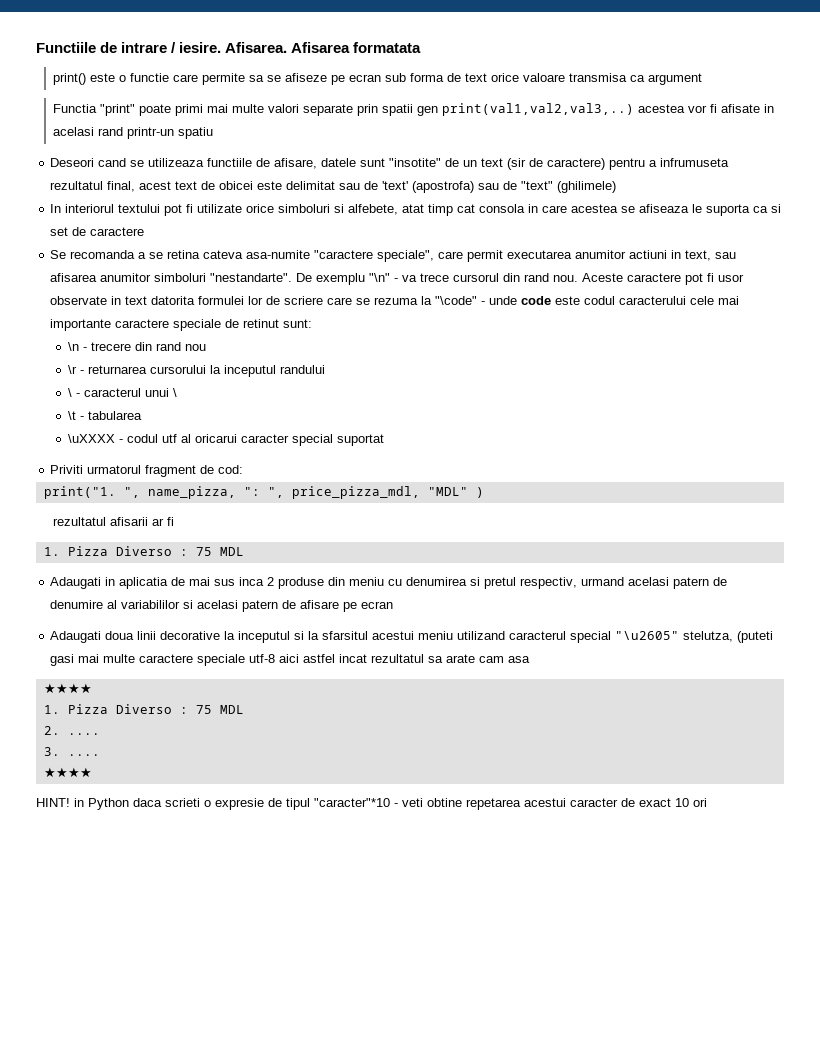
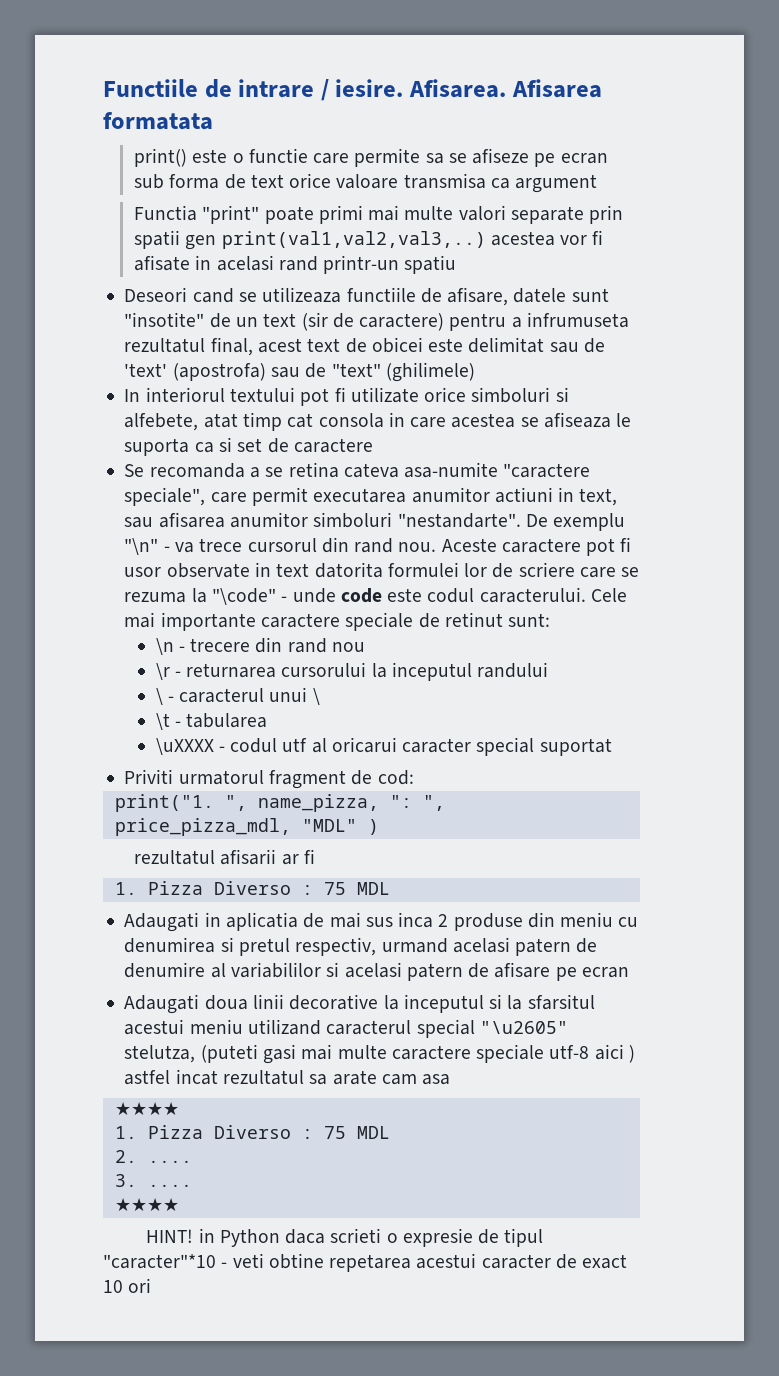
- Aceste caractere pot fi usor observate in text datorita formulei lor de scriere care se rezuma la "\code" - unde code este codul caracterului cele mai importante caractere speciale de retinut sunt:
+ Aceste caractere pot fi usor observate in text datorita formulei lor de scriere care se rezuma la "\code" - unde code este codul caracterului. Cele mai importante caractere speciale de retinut sunt:
- Adaugati doua linii decorative la inceputul si la sfarsitul acestui meniu utilizand caracterul special "\u2605" stelutza, (puteti gasi mai multe caractere speciale utf-8 aici astfel incat rezultatul sa arate cam asa
+ Adaugati doua linii decorative la inceputul si la sfarsitul acestui meniu utilizand caracterul special "\u2605" stelutza, (puteti gasi mai multe caractere speciale utf-8 aici ) astfel incat rezultatul sa arate cam asa

